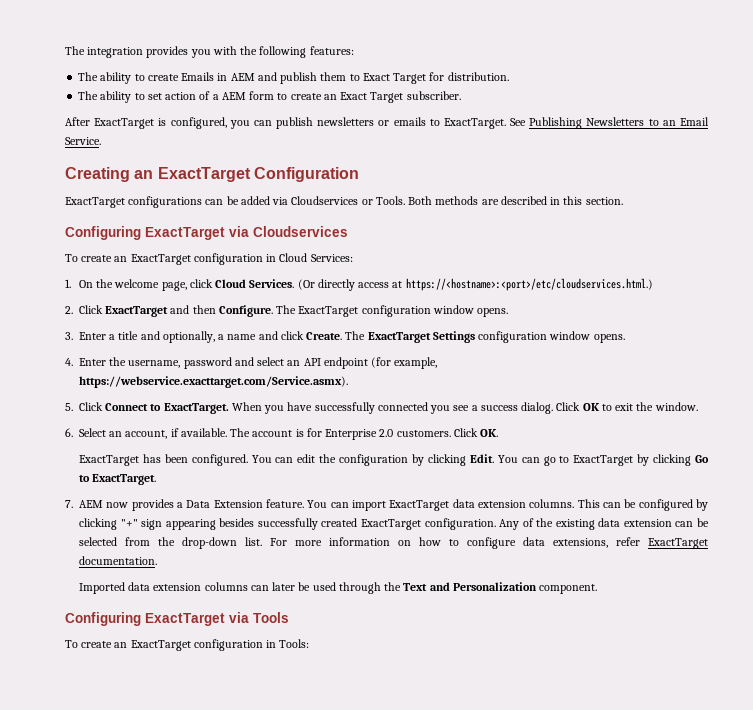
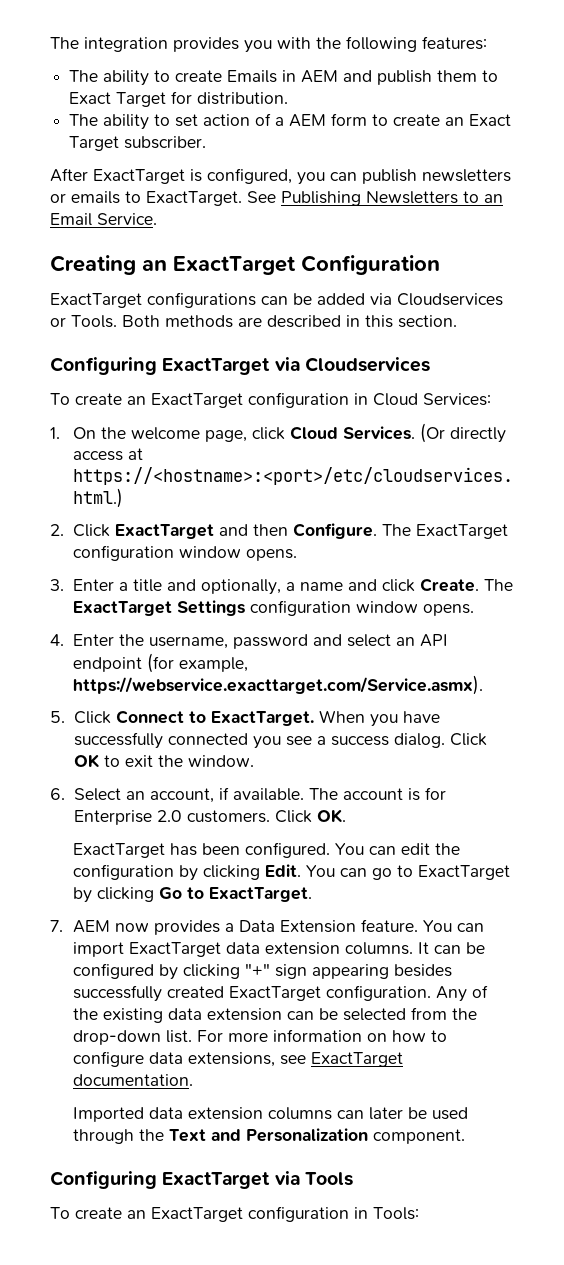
- This can be configured by clicking "+" sign appearing besides successfully created ExactTarget configuration.
+ It can be configured by clicking "+" sign appearing besides successfully created ExactTarget configuration.
- For more information on how to configure data extensions, refer ExactTarget documentation.
+ For more information on how to configure data extensions, see ExactTarget documentation.

